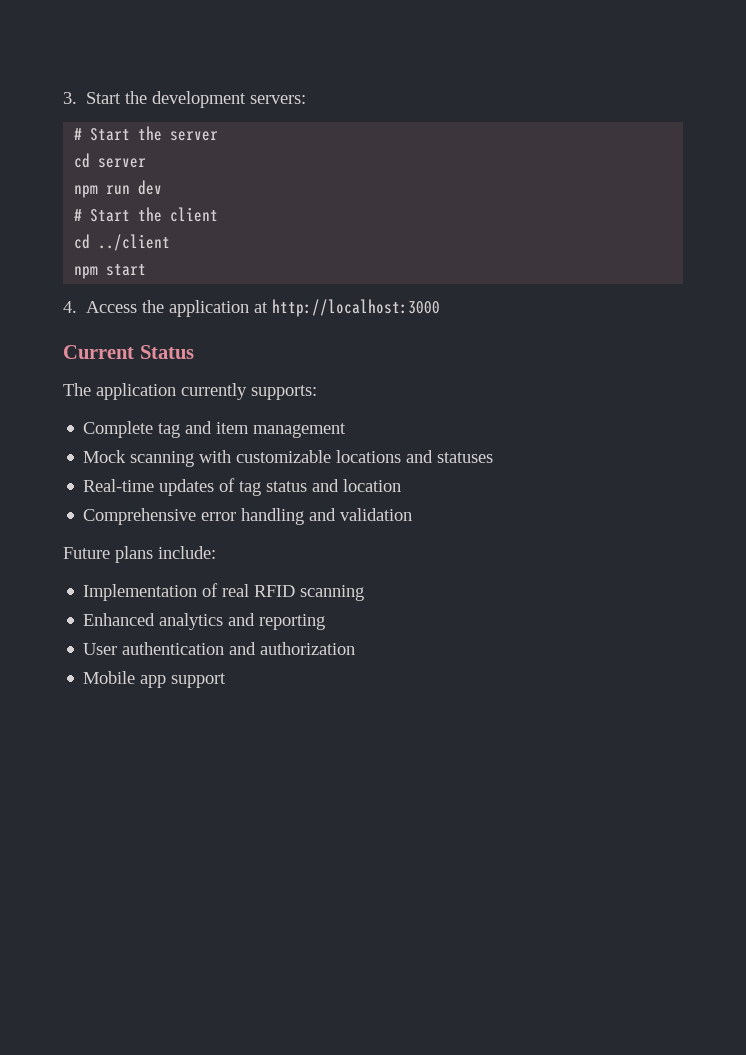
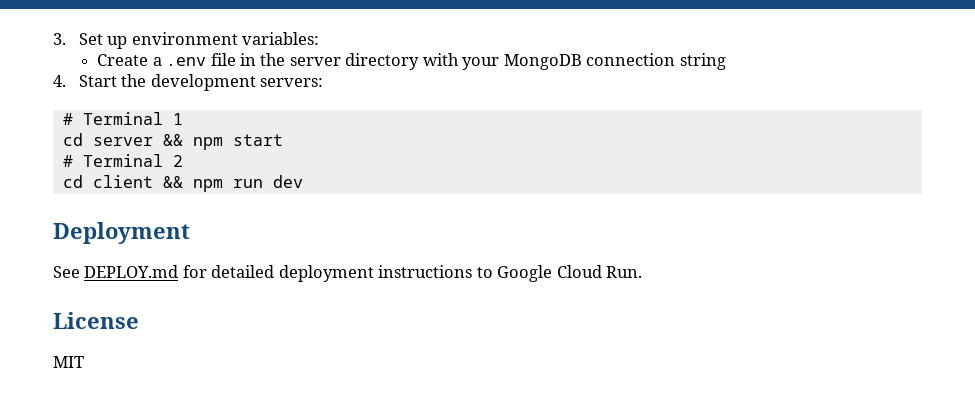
- 3. Start the development servers:
+ 3. Set up environment variables:
+ Create a .env file in the server directory with your MongoDB connection string
+ 4. Start the development servers:
- # Start the server
+ # Terminal 1
- cd server
- npm run dev
- # Start the client
- cd ../client
- npm start
- 4. Access the application at http://localhost:3000
- Current Status
- The application currently supports:
- Complete tag and item management
- Mock scanning with customizable locations and statuses
- Real-time updates of tag status and location
- Comprehensive error handling and validation
- Future plans include:
- Implementation of real RFID scanning
- Enhanced analytics and reporting
- User authentication and authorization
- Mobile app support
+ cd server && npm start
+ # Terminal 2
+ cd client && npm run dev
+ Deployment
+ See DEPLOY.md for detailed deployment instructions to Google Cloud Run.
+ License
+ MIT

